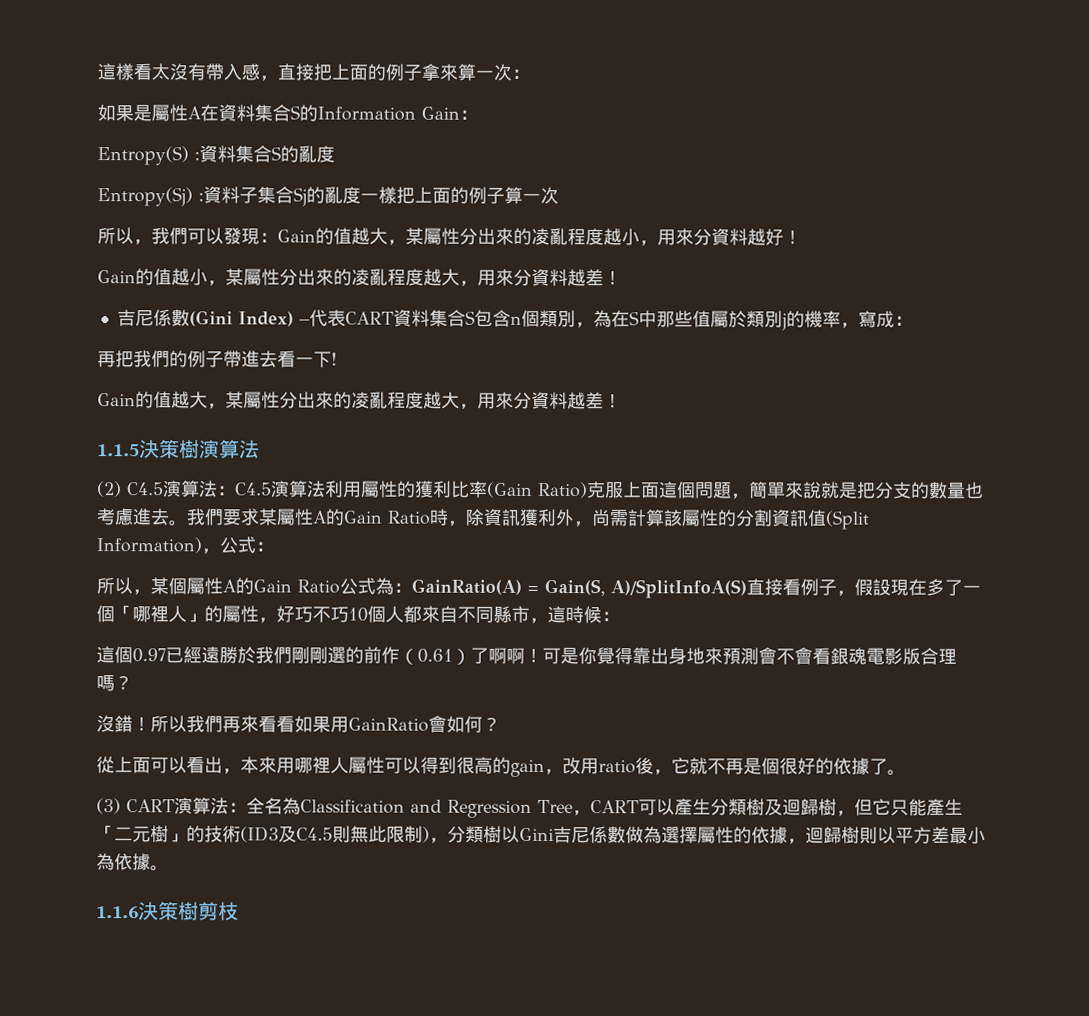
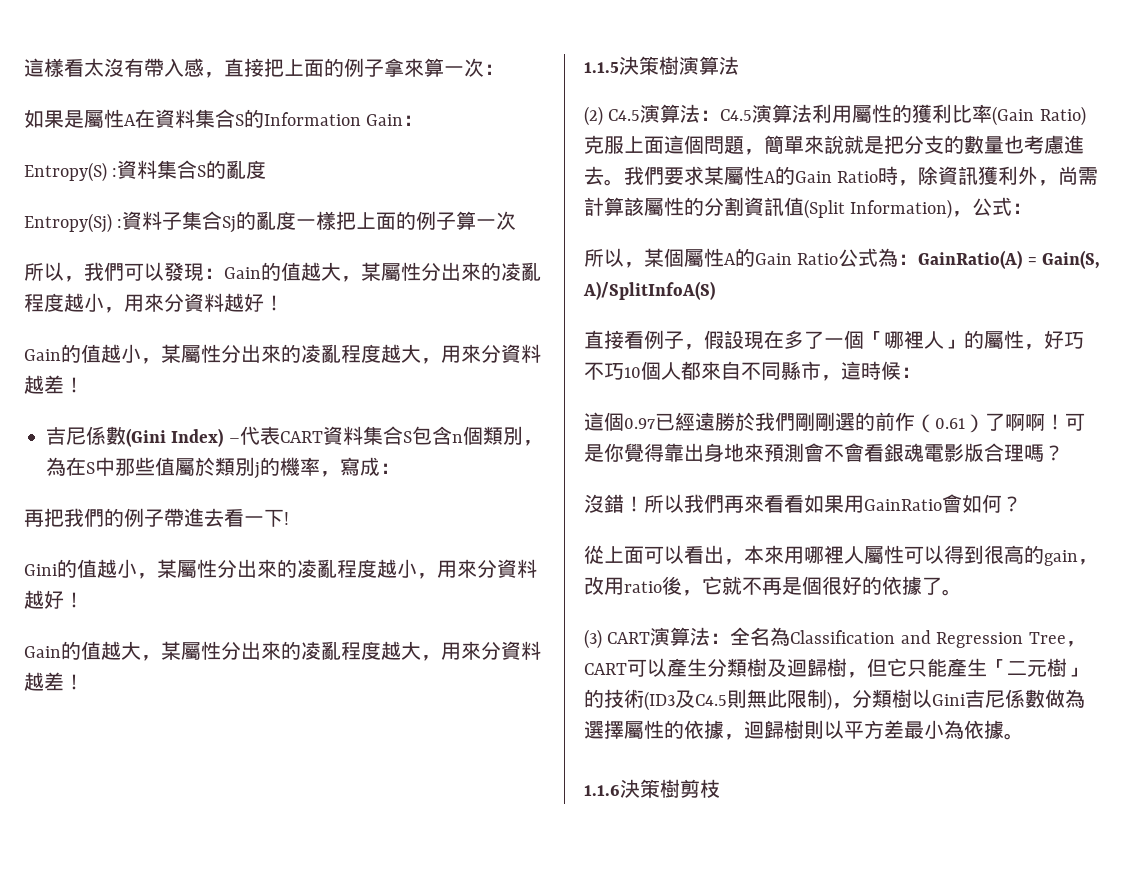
+ Gini的值越小，某屬性分出來的凌亂程度越小，用來分資料越好！
- 所以，某個屬性A的Gain Ratio公式為：GainRatio(A) = Gain(S, A)/SplitInfoA(S)直接看例子，假設現在多了一個「哪裡人」的屬性，好巧不巧10個人都來自不同縣市，這時候：
+ 所以，某個屬性A的Gain Ratio公式為：GainRatio(A) = Gain(S, A)/SplitInfoA(S)
+ 直接看例子，假設現在多了一個「哪裡人」的屬性，好巧不巧10個人都來自不同縣市，這時候：

